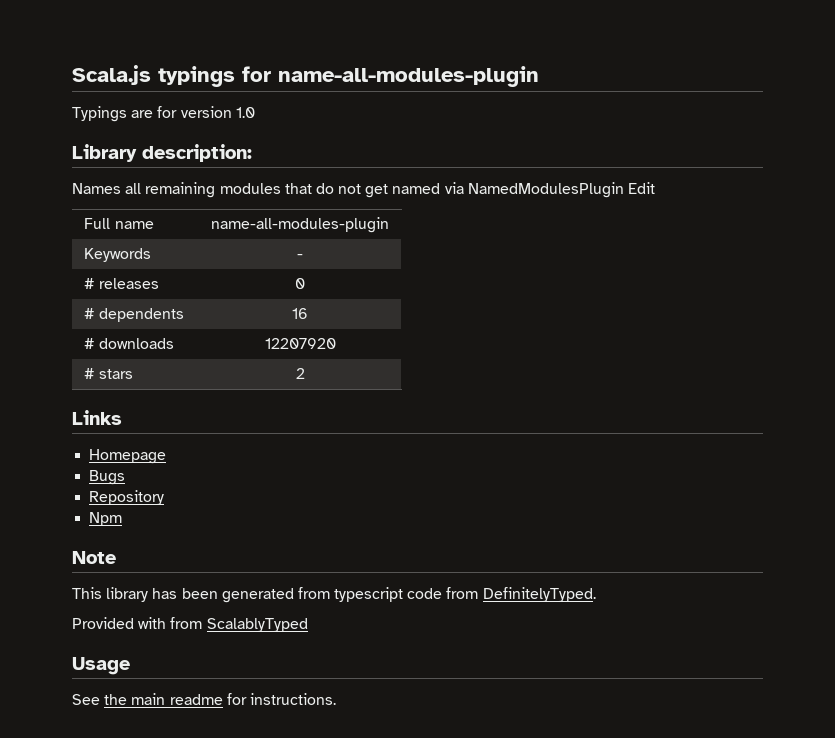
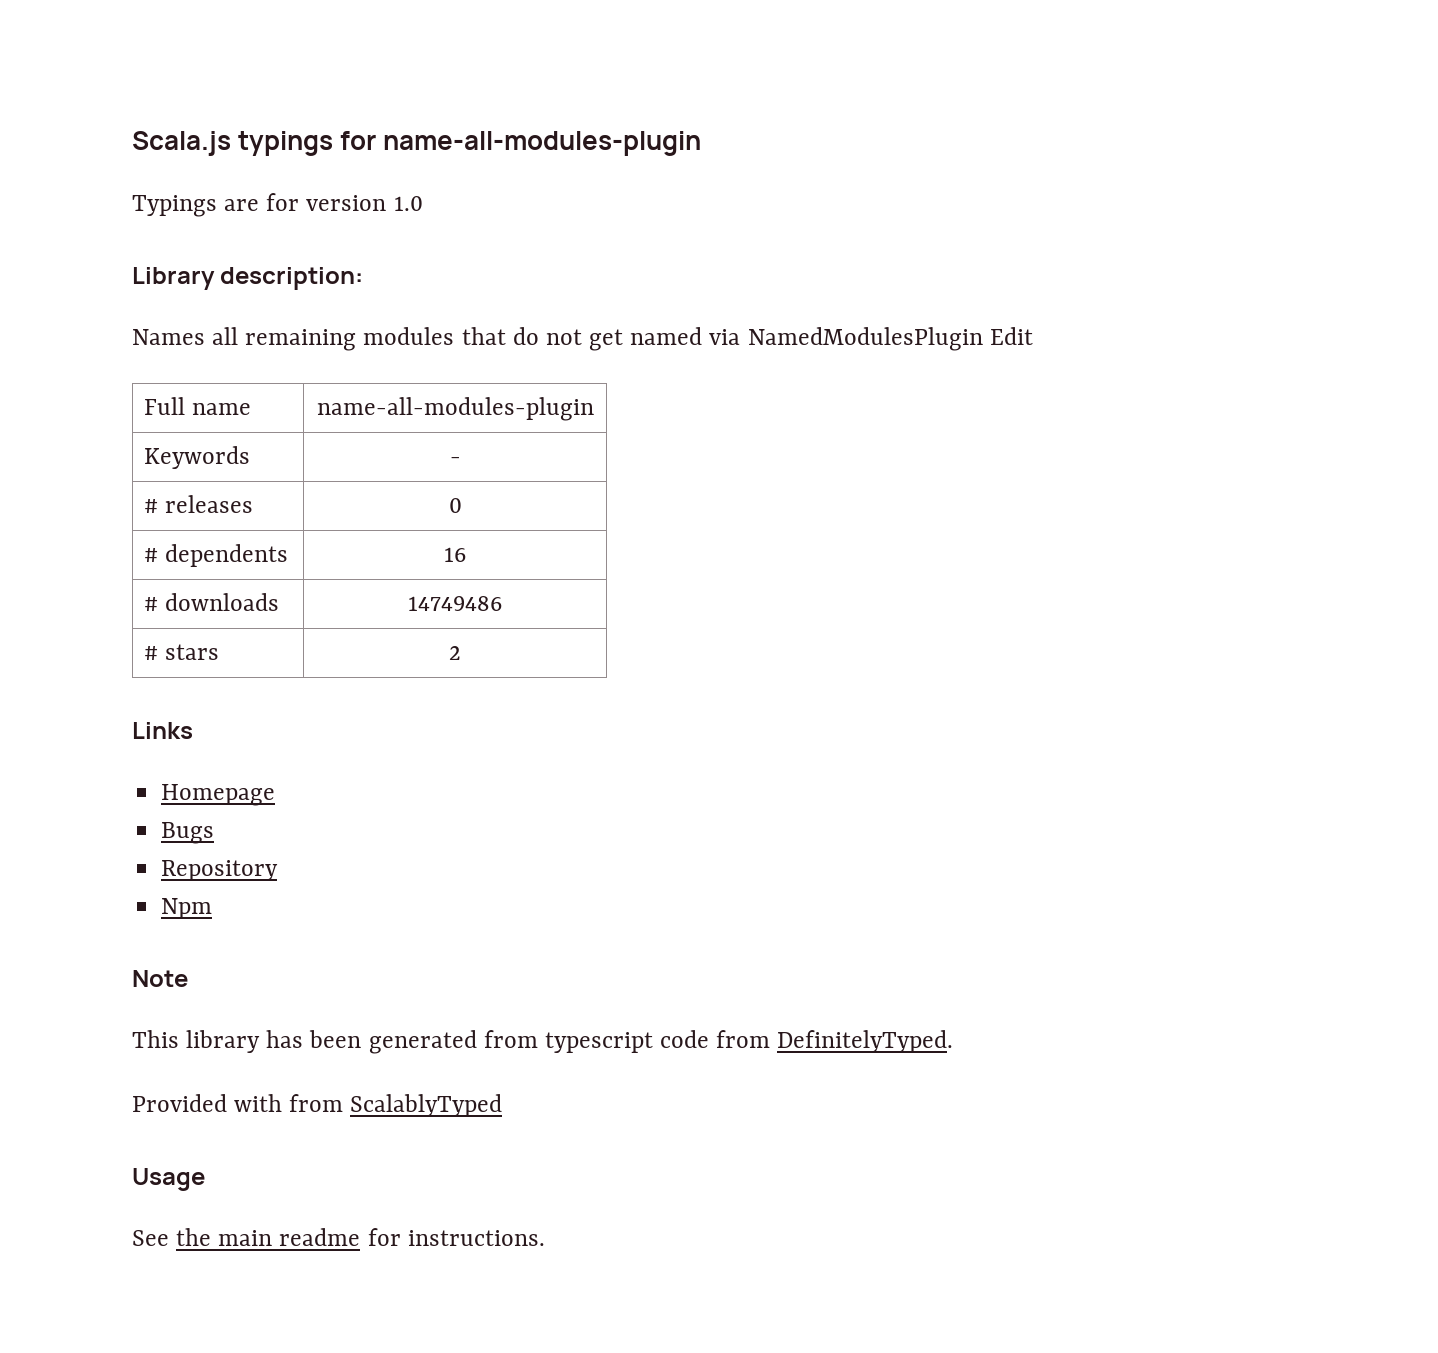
- # downloads | 12207920
+ # downloads | 14749486

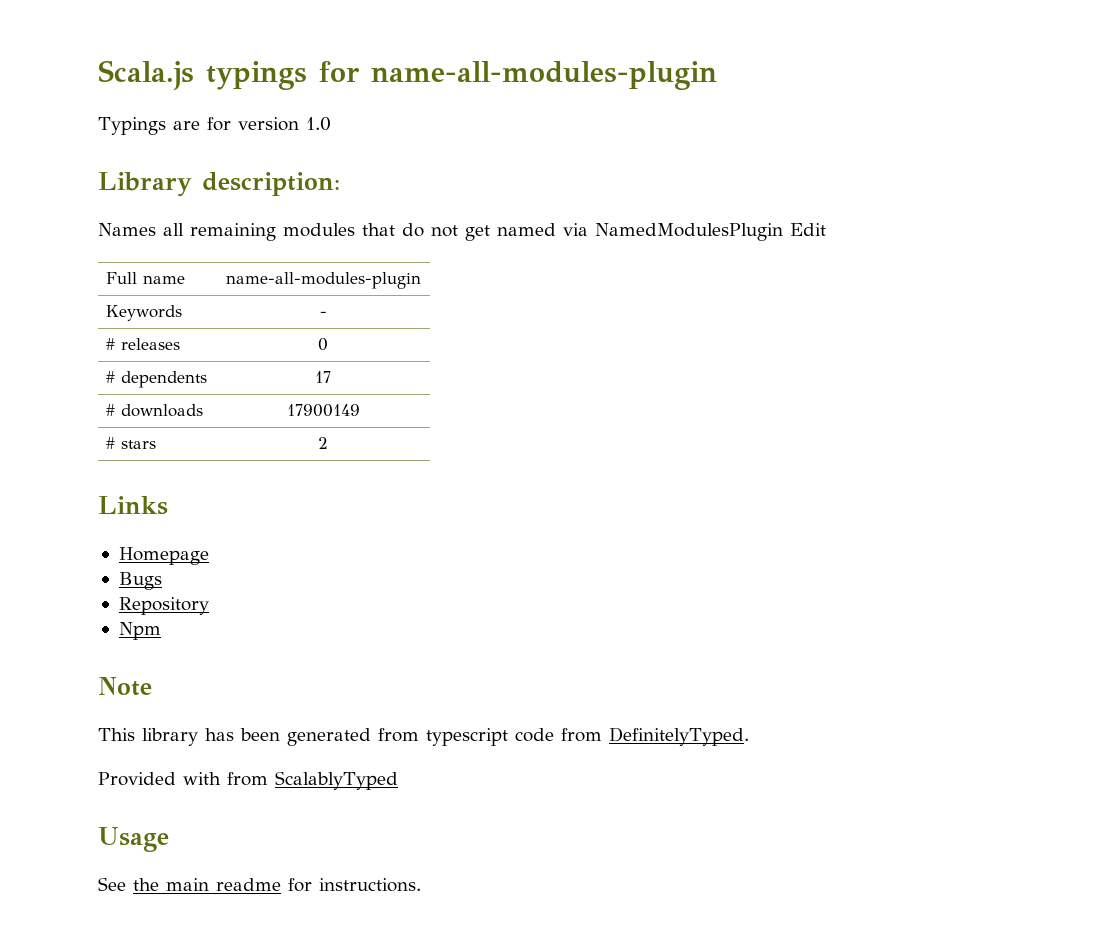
- # dependents | 16
+ # dependents | 17
- # downloads | 14749486
+ # downloads | 17900149

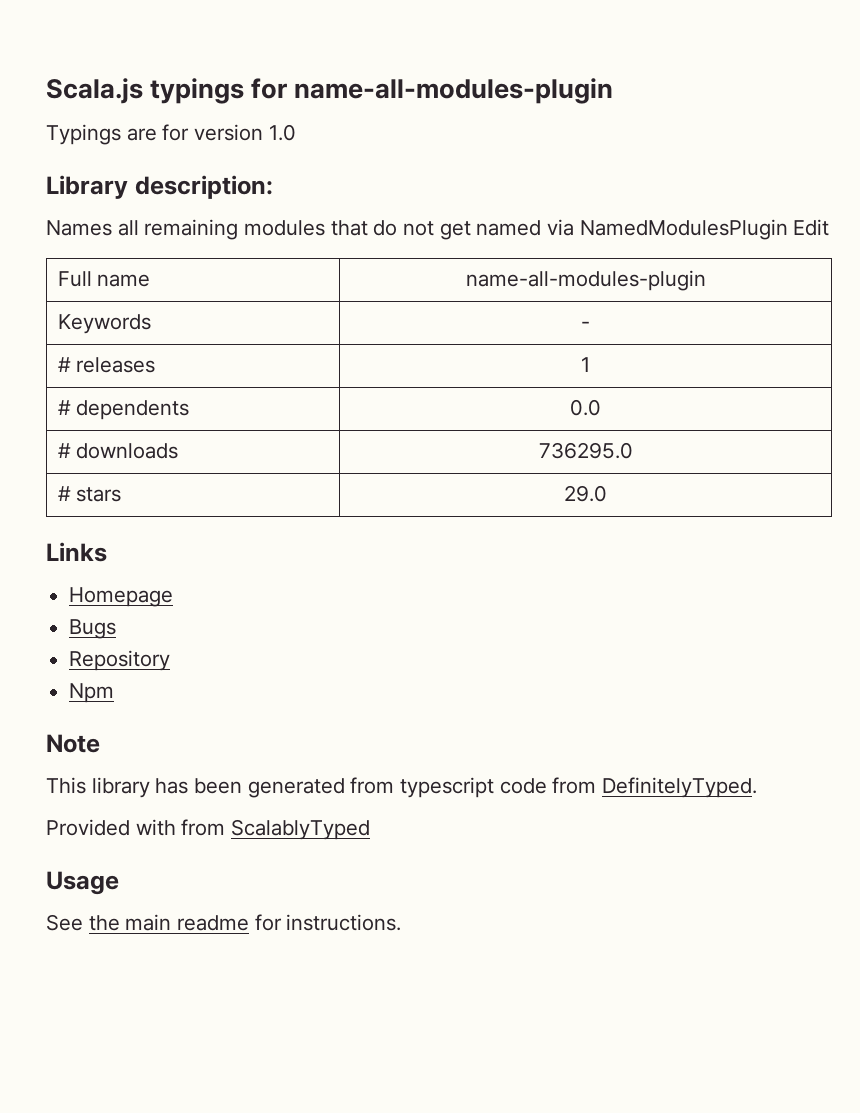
- # releases | 0
+ # releases | 1
- # dependents | 17
+ # dependents | 0.0
- # downloads | 17900149
+ # downloads | 736295.0
- # stars | 2
+ # stars | 29.0

